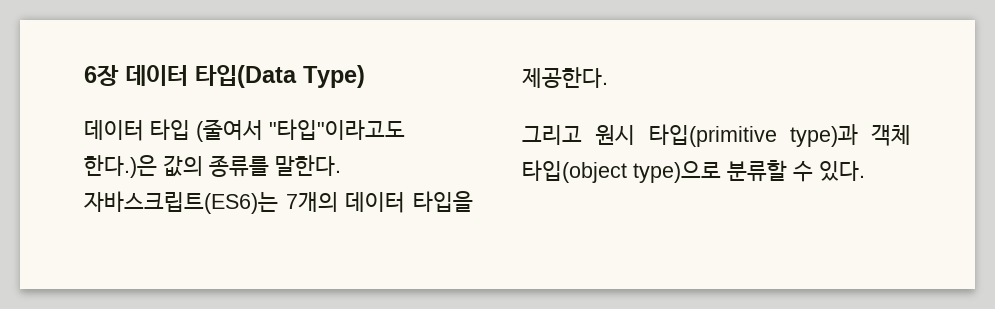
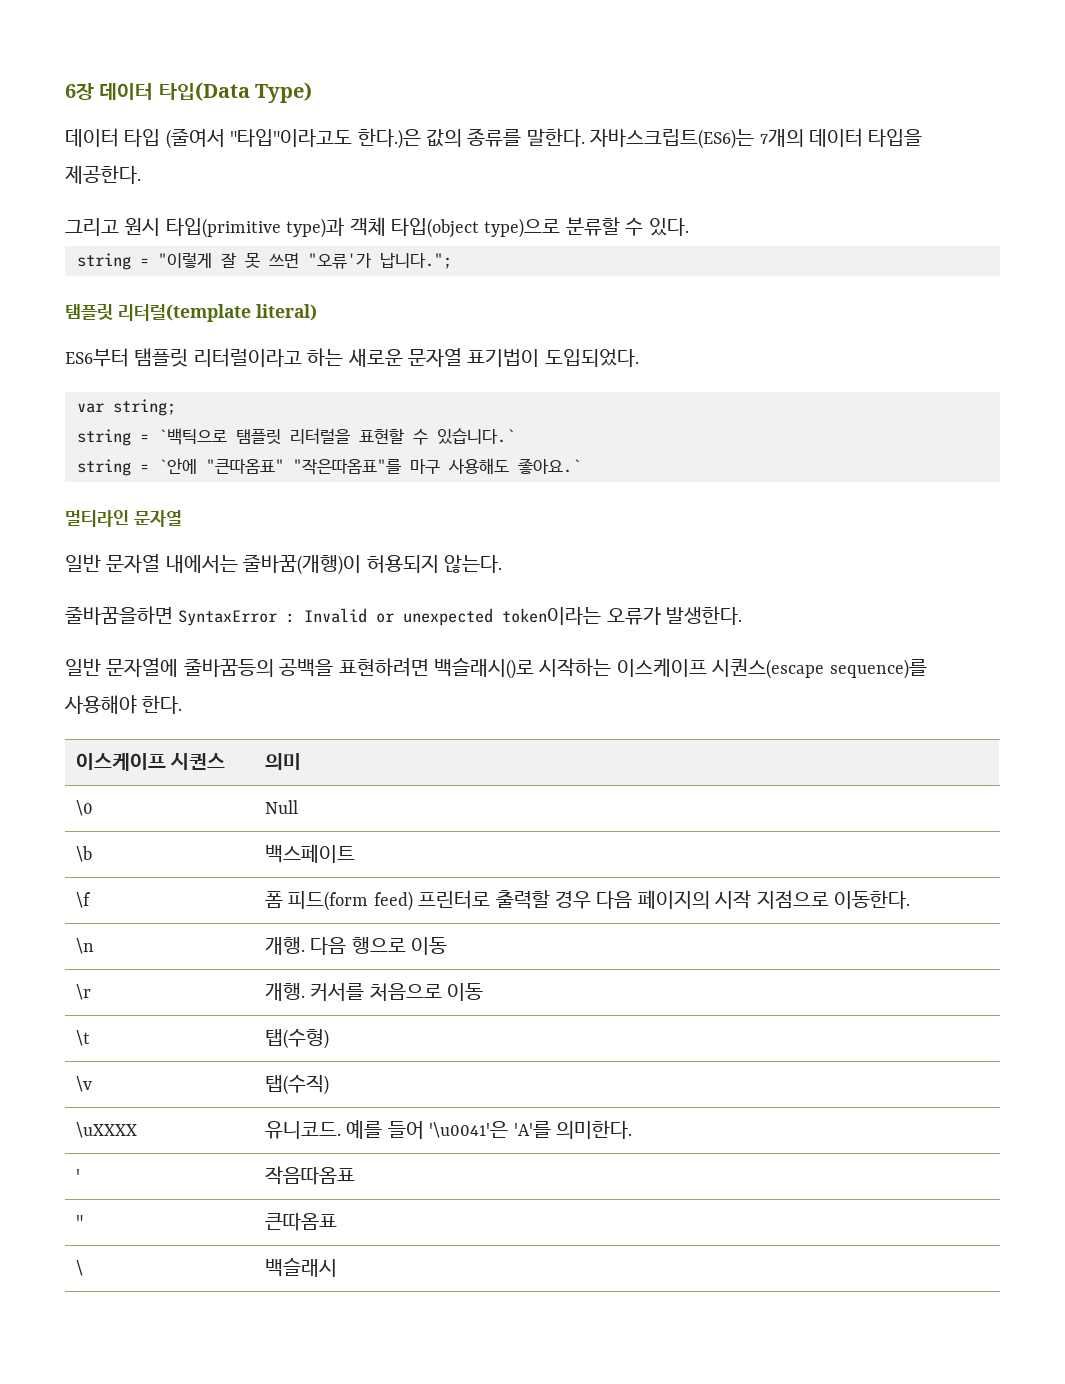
+ string = "이렇게 잘 못 쓰면 "오류'가 납니다.";
+ 탬플릿 리터럴(template literal)
+ ES6부터 탬플릿 리터럴이라고 하는 새로운 문자열 표기법이 도입되었다.
+ var string;
+ string = `백틱으로 탬플릿 리터럴을 표현할 수 있습니다.`
+ string = `안에 "큰따옴표" "작은따옴표"를 마구 사용해도 좋아요.`
+ 멀티라인 문자열
+ 일반 문자열 내에서는 줄바꿈(개행)이 허용되지 않는다.
+ 줄바꿈을하면 SyntaxError : Invalid or unexpected token이라는 오류가 발생한다.
+ 일반 문자열에 줄바꿈등의 공백을 표현하려면 백슬래시()로 시작하는 이스케이프 시퀀스(escape sequence)를 사용해야 한다.
+ 이스케이프 시퀀스 | 의미
+ \0 | Null
+ \b | 백스페이트
+ \f | 폼 피드(form feed) 프린터로 출력할 경우 다음 페이지의 시작 지점으로 이동한다.
+ \n | 개행. 다음 행으로 이동
+ \r | 개행. 커서를 처음으로 이동
+ \t | 탭(수형)
+ \v | 탭(수직)
+ \uXXXX | 유니코드. 예를 들어 '\u0041'은 'A'를 의미한다.
+ ' | 작음따옴표
+ " | 큰따옴표
+ \ | 백슬래시

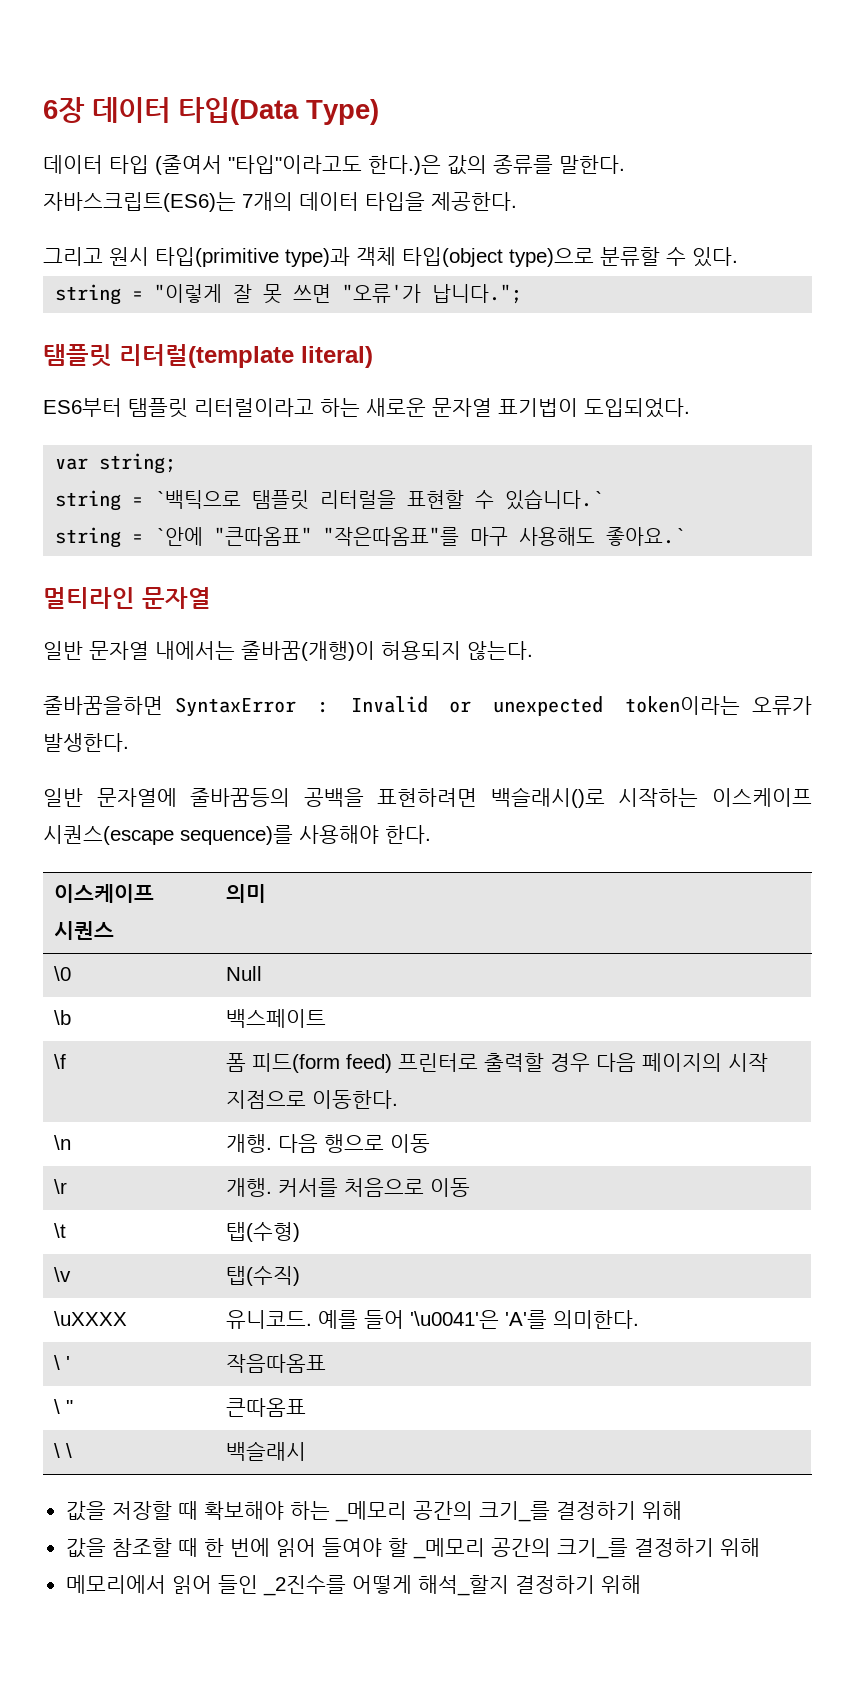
- ' | 작음따옴표
+ \ ' | 작음따옴표
- " | 큰따옴표
+ \ " | 큰따옴표
- \ | 백슬래시
+ \ \ | 백슬래시
+ 값을 저장할 때 확보해야 하는 _메모리 공간의 크기_를 결정하기 위해
+ 값을 참조할 때 한 번에 읽어 들여야 할 _메모리 공간의 크기_를 결정하기 위해
+ 메모리에서 읽어 들인 _2진수를 어떻게 해석_할지 결정하기 위해

